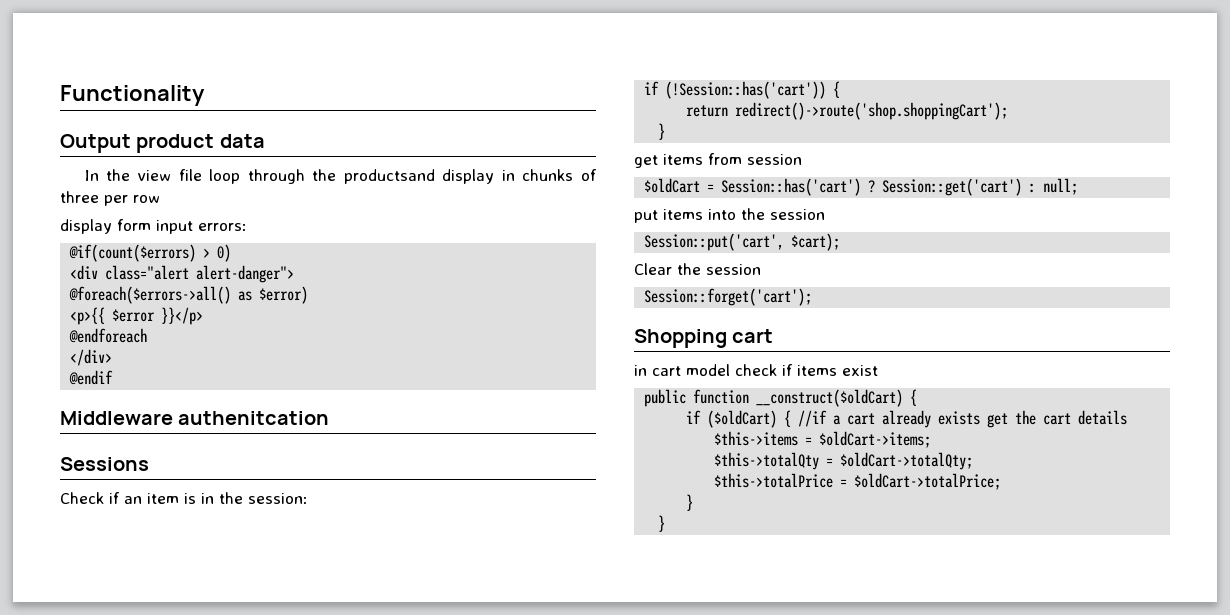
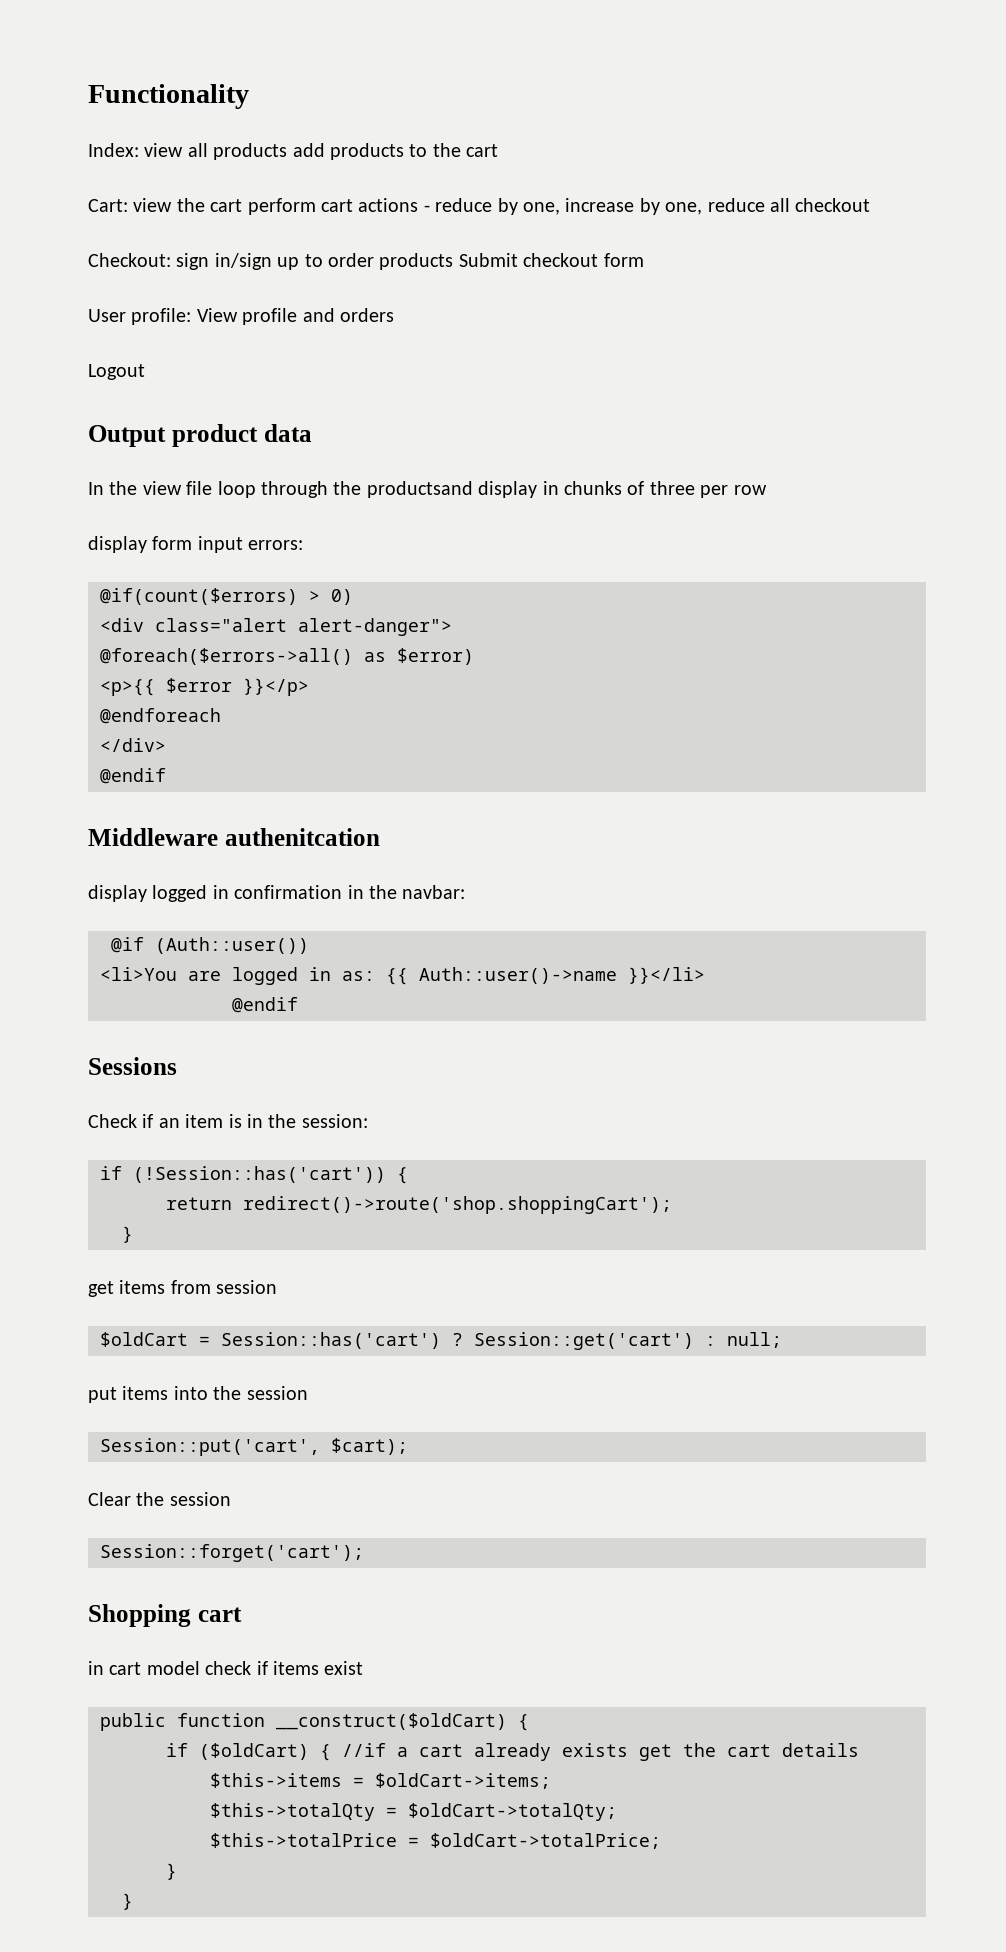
+ Index: view all products add products to the cart
+ Cart: view the cart perform cart actions - reduce by one, increase by one, reduce all checkout
+ Checkout: sign in/sign up to order products Submit checkout form
+ User profile: View profile and orders
+ Logout
+ display logged in confirmation in the navbar:
+ @if (Auth::user())
+ <li>You are logged in as: {{ Auth::user()->name }}</li>
+ @endif

